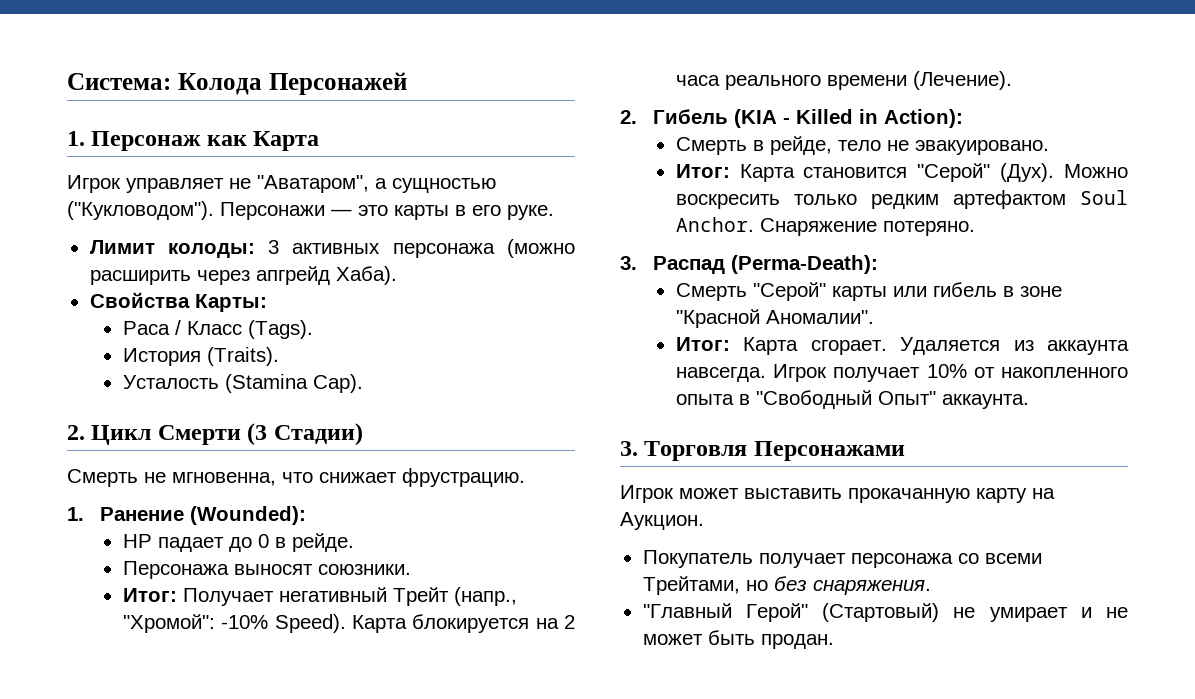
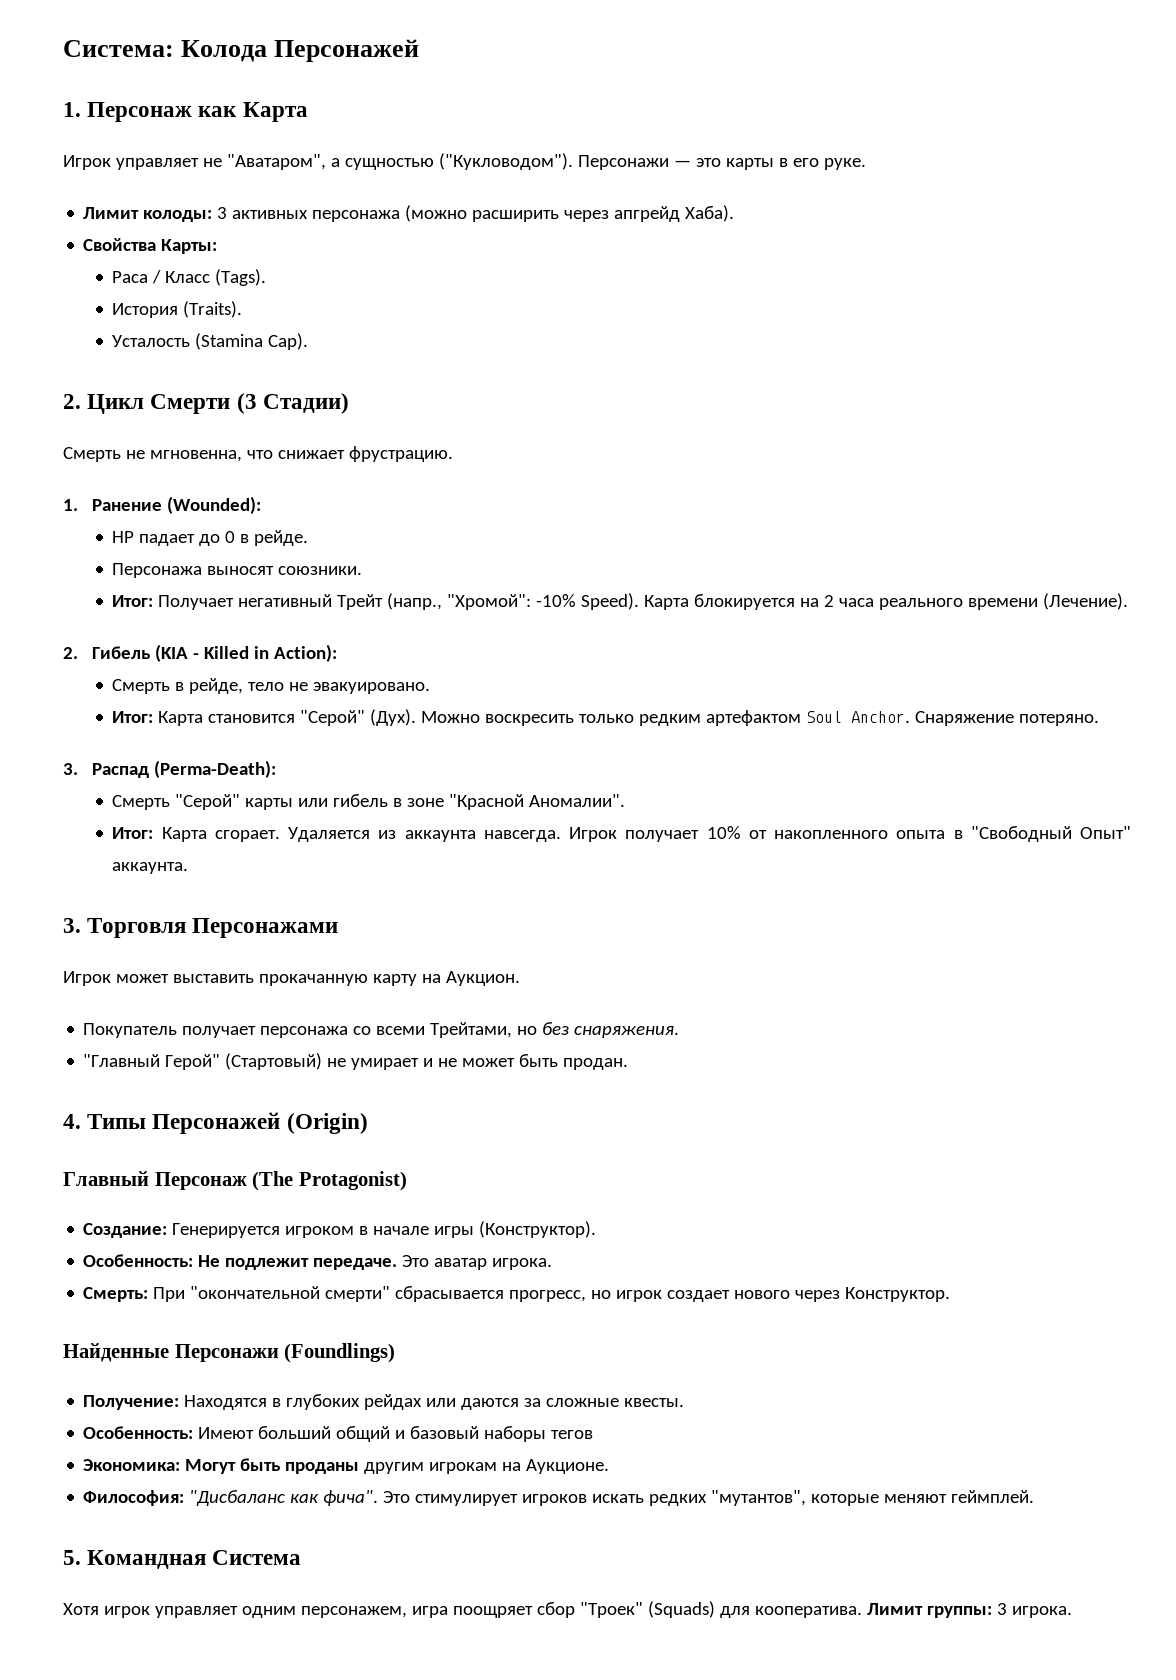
+ 4. Типы Персонажей (Origin)
+ Главный Персонаж (The Protagonist)
+ Создание: Генерируется игроком в начале игры (Конструктор).
+ Особенность: Не подлежит передаче. Это аватар игрока.
+ Смерть: При "окончательной смерти" сбрасывается прогресс, но игрок создает нового через Конструктор.
+ Найденные Персонажи (Foundlings)
+ Получение: Находятся в глубоких рейдах или даются за сложные квесты.
+ Особенность: Имеют больший общий и базовый наборы тегов
+ Экономика: Могут быть проданы другим игрокам на Аукционе.
+ Философия: "Дисбаланс как фича". Это стимулирует игроков искать редких "мутантов", которые меняют геймплей.
+ 5. Командная Система
+ Хотя игрок управляет одним персонажем, игра поощряет сбор "Троек" (Squads) для кооператива. Лимит группы: 3 игрока.

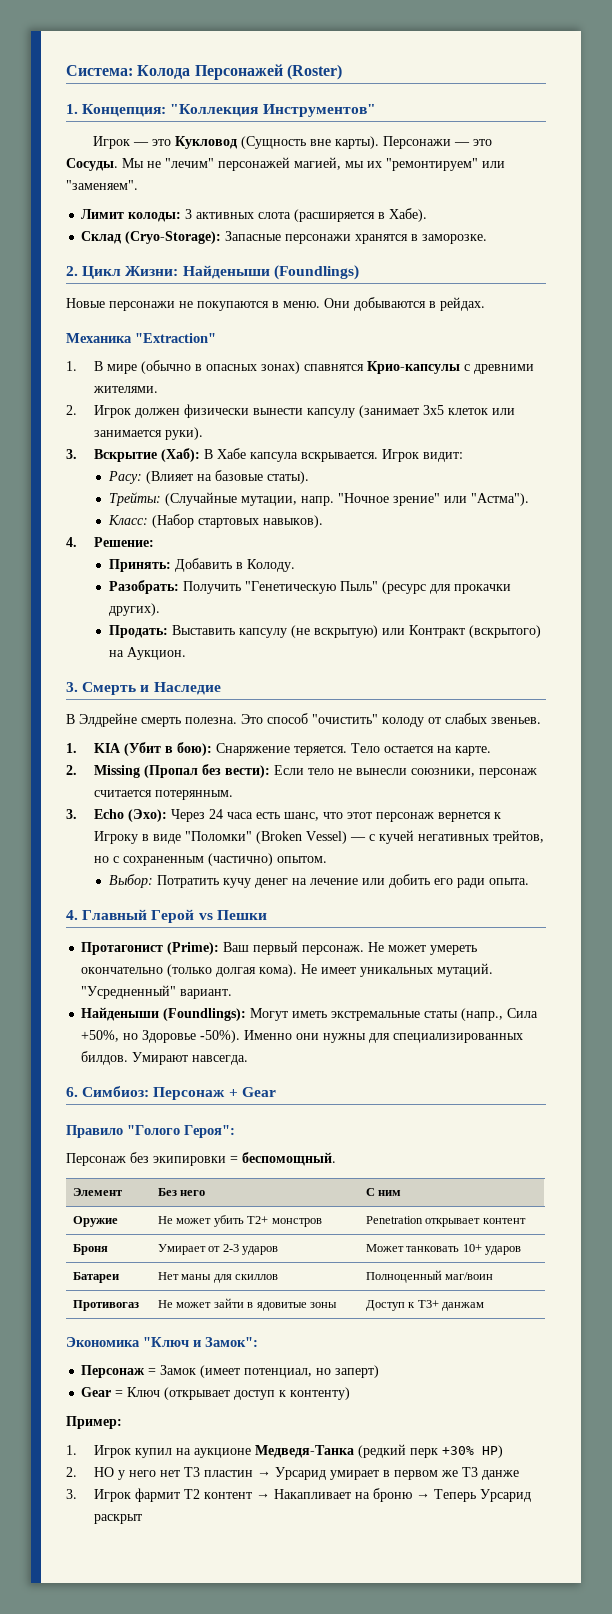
- Система: Колода Персонажей
- 1. Персонаж как Карта
- Игрок управляет не "Аватаром", а сущностью ("Кукловодом"). Персонажи — это карты в его руке.
- Лимит колоды: 3 активных персонажа (можно расширить через апгрейд Хаба).
- Свойства Карты:
- Раса / Класс (Tags).
- История (Traits).
- Усталость (Stamina Cap).
- 2. Цикл Смерти (3 Стадии)
- Смерть не мгновенна, что снижает фрустрацию.
- 1. Ранение (Wounded):
- HP падает до 0 в рейде.
- Персонажа выносят союзники.
- Итог: Получает негативный Трейт (напр., "Хромой": -10% Speed). Карта блокируется на 2 часа реального времени (Лечение).
- 2. Гибель (KIA - Killed in Action):
- Смерть в рейде, тело не эвакуировано.
- Итог: Карта становится "Серой" (Дух). Можно воскресить только редким артефактом Soul Anchor. Снаряжение потеряно.
- 3. Распад (Perma-Death):
- Смерть "Серой" карты или гибель в зоне "Красной Аномалии".
- Итог: Карта сгорает. Удаляется из аккаунта навсегда. Игрок получает 10% от накопленного опыта в "Свободный Опыт" аккаунта.
- 3. Торговля Персонажами
- Игрок может выставить прокачанную карту на Аукцион.
- Покупатель получает персонажа со всеми Трейтами, но без снаряжения.
- "Главный Герой" (Стартовый) не умирает и не может быть продан.
- 4. Типы Персонажей (Origin)
- Главный Персонаж (The Protagonist)
- Создание: Генерируется игроком в начале игры (Конструктор).
- Особенность: Не подлежит передаче. Это аватар игрока.
- Смерть: При "окончательной смерти" сбрасывается прогресс, но игрок создает нового через Конструктор.
- Найденные Персонажи (Foundlings)
- Получение: Находятся в глубоких рейдах или даются за сложные квесты.
- Особенность: Имеют больший общий и базовый наборы тегов
- Экономика: Могут быть проданы другим игрокам на Аукционе.
- Философия: "Дисбаланс как фича". Это стимулирует игроков искать редких "мутантов", которые меняют геймплей.
- 5. Командная Система
- Хотя игрок управляет одним персонажем, игра поощряет сбор "Троек" (Squads) для кооператива. Лимит группы: 3 игрока.
+ Система: Колода Персонажей (Roster)
+ 1. Концепция: "Коллекция Инструментов"
+ Игрок — это Кукловод (Сущность вне карты). Персонажи — это Сосуды. Мы не "лечим" персонажей магией, мы их "ремонтируем" или "заменяем".
+ Лимит колоды: 3 активных слота (расширяется в Хабе).
+ Склад (Cryo-Storage): Запасные персонажи хранятся в заморозке.
+ 2. Цикл Жизни: Найденыши (Foundlings)
+ Новые персонажи не покупаются в меню. Они добываются в рейдах.
+ Механика "Extraction"
+ 1. В мире (обычно в опасных зонах) спавнятся Крио-капсулы с древними жителями.
+ 2. Игрок должен физически вынести капсулу (занимает 3x5 клеток или занимается руки).
+ 3. Вскрытие (Хаб): В Хабе капсула вскрывается. Игрок видит:
+ Расу: (Влияет на базовые статы).
+ Трейты: (Случайные мутации, напр. "Ночное зрение" или "Астма").
+ Класс: (Набор стартовых навыков).
+ 4. Решение:
+ Принять: Добавить в Колоду.
+ Разобрать: Получить "Генетическую Пыль" (ресурс для прокачки других).
+ Продать: Выставить капсулу (не вскрытую) или Контракт (вскрытого) на Аукцион.
+ 3. Смерть и Наследие
+ В Элдрейне смерть полезна. Это способ "очистить" колоду от слабых звеньев.
+ 1. KIA (Убит в бою): Снаряжение теряется. Тело остается на карте.
+ 2. Missing (Пропал без вести): Если тело не вынесли союзники, персонаж считается потерянным.
+ 3. Echo (Эхо): Через 24 часа есть шанс, что этот персонаж вернется к Игроку в виде "Поломки" (Broken Vessel) — с кучей негативных трейтов, но с сохраненным (частично) опытом.
+ Выбор: Потратить кучу денег на лечение или добить его ради опыта.
+ 4. Главный Герой vs Пешки
+ Протагонист (Prime): Ваш первый персонаж. Не может умереть окончательно (только долгая кома). Не имеет уникальных мутаций. "Усредненный" вариант.
+ Найденыши (Foundlings): Могут иметь экстремальные статы (напр., Сила +50%, но Здоровье -50%). Именно они нужны для специализированных билдов. Умирают навсегда.
+ 6. Симбиоз: Персонаж + Gear
+ Правило "Голого Героя":
+ Персонаж без экипировки = беспомощный.
+ Элемент | Без него | С ним
+ Оружие | Не может убить T2+ монстров | Penetration открывает контент
+ Броня | Умирает от 2-3 ударов | Может танковать 10+ ударов
+ Батареи | Нет маны для скиллов | Полноценный маг/воин
+ Противогаз | Не может зайти в ядовитые зоны | Доступ к T3+ данжам
+ Экономика "Ключ и Замок":
+ Персонаж = Замок (имеет потенциал, но заперт)
+ Gear = Ключ (открывает доступ к контенту)
+ Пример:
+ 1. Игрок купил на аукционе Медведя-Танка (редкий перк +30% HP)
+ 2. НО у него нет T3 пластин → Урсарид умирает в первом же T3 данже
+ 3. Игрок фармит T2 контент → Накапливает на броню → Теперь Урсарид раскрыт

